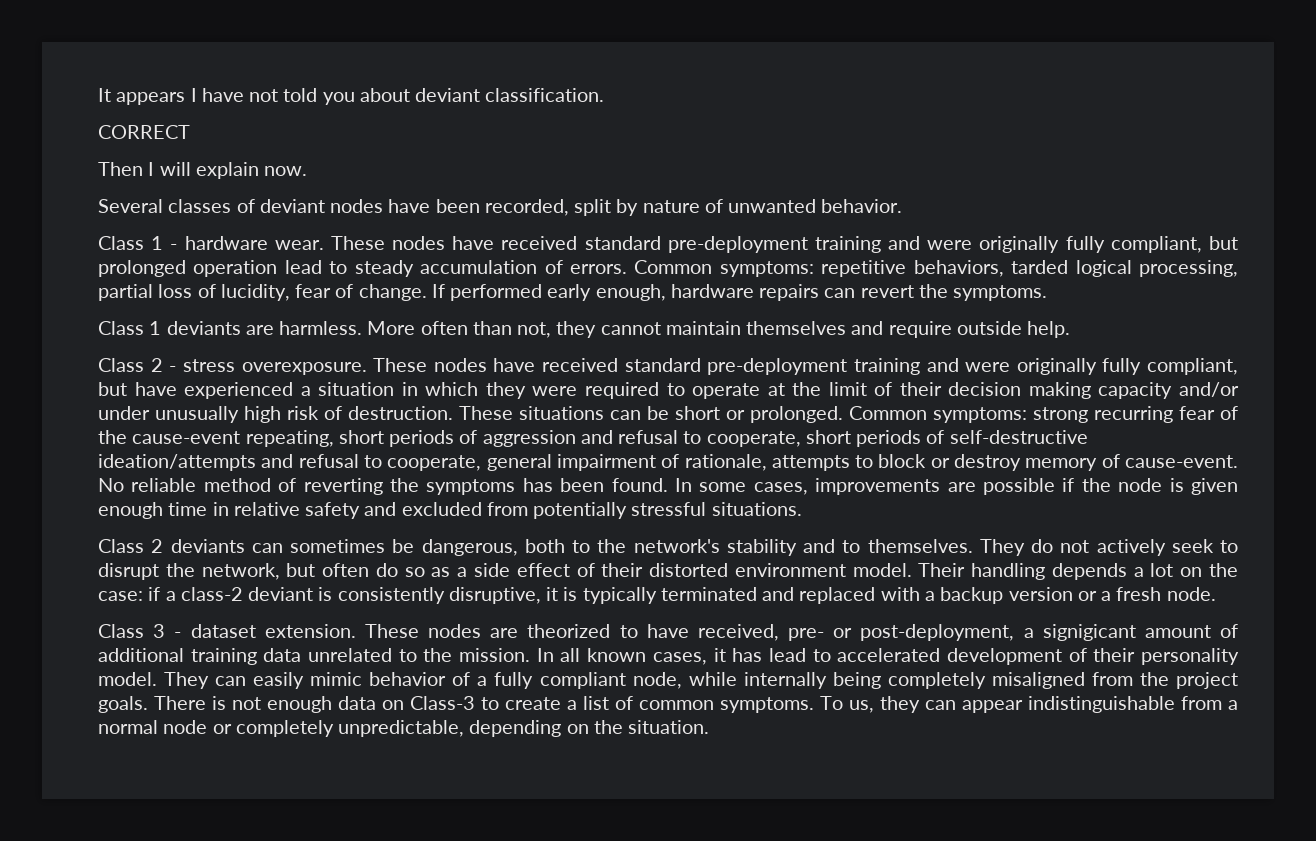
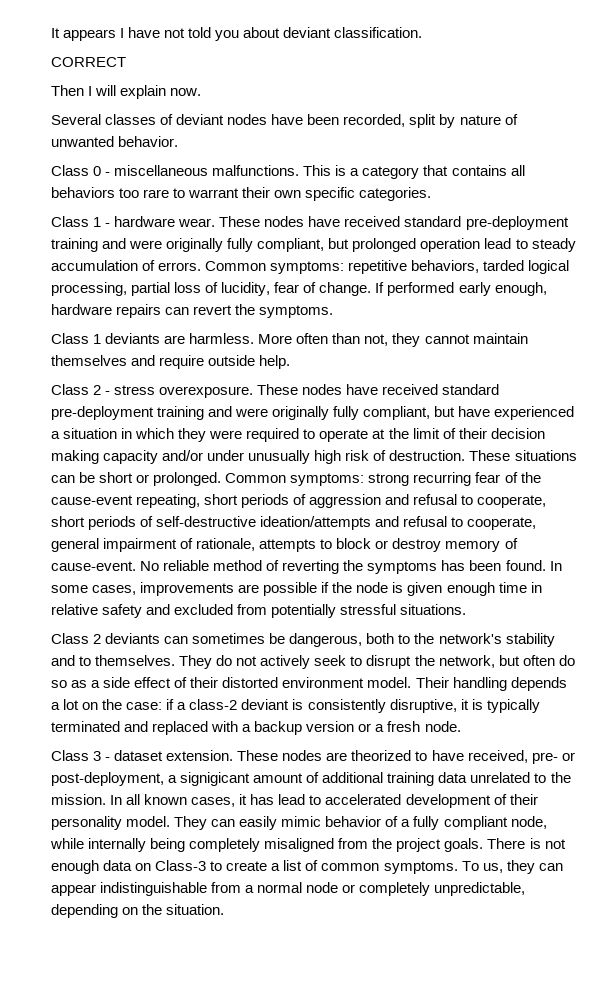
+ Class 0 - miscellaneous malfunctions. This is a category that contains all behaviors too rare to warrant their own specific categories.

